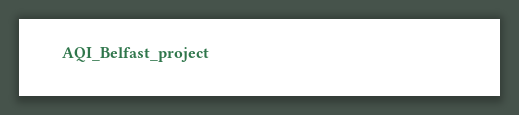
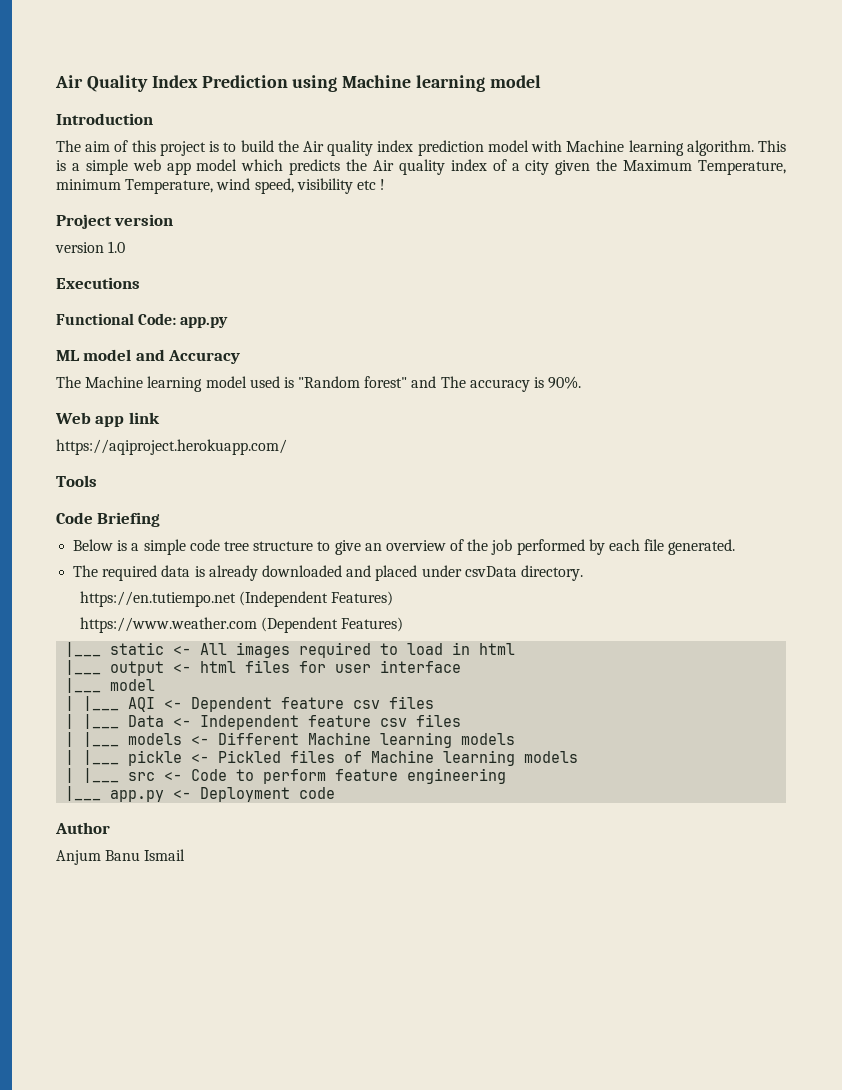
- AQI_Belfast_project
+ Air Quality Index Prediction using Machine learning model
+ Introduction
+ The aim of this project is to build the Air quality index prediction model with Machine learning algorithm. This is a simple web app model which predicts the Air quality index of a city given the Maximum Temperature, minimum Temperature, wind speed, visibility etc !
+ Project version
+ version 1.0
+ Executions
+ Functional Code: app.py
+ ML model and Accuracy
+ The Machine learning model used is "Random forest" and The accuracy is 90%.
+ Web app link
+ https://aqiproject.herokuapp.com/
+ Tools
+ Code Briefing
+ Below is a simple code tree structure to give an overview of the job performed by each file generated.
+ The required data is already downloaded and placed under csvData directory.
+ https://en.tutiempo.net (Independent Features)
+ https://www.weather.com (Dependent Features)
+ |___ static <- All images required to load in html
+ |___ output <- html files for user interface
+ |___ model
+ | |___ AQI <- Dependent feature csv files
+ | |___ Data <- Independent feature csv files
+ | |___ models <- Different Machine learning models
+ | |___ pickle <- Pickled files of Machine learning models
+ | |___ src <- Code to perform feature engineering
+ |___ app.py <- Deployment code
+ Author
+ Anjum Banu Ismail

